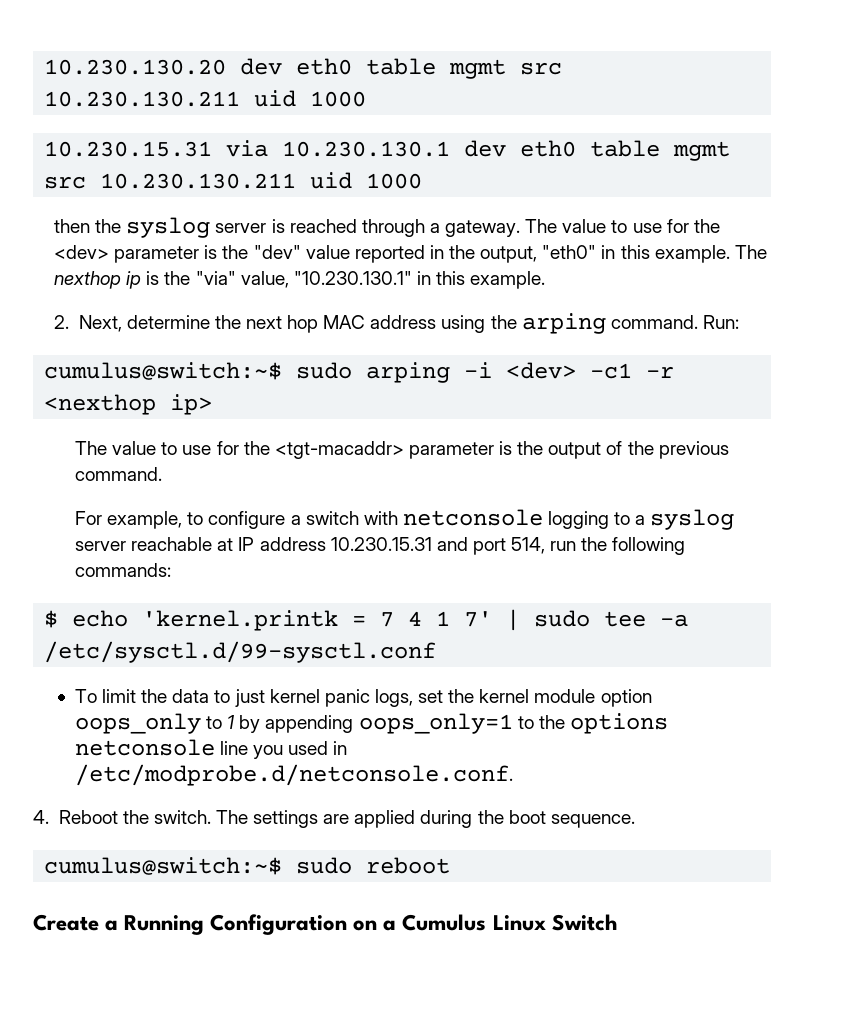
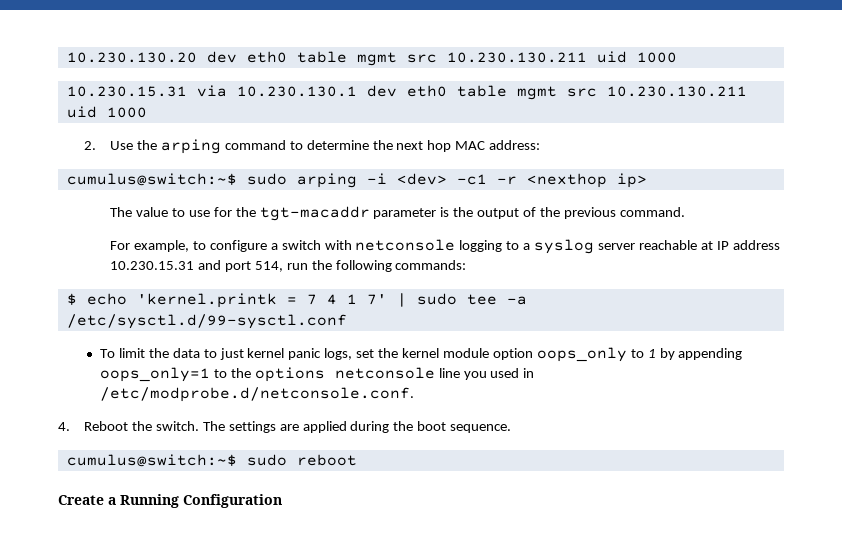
- then the syslog server is reached through a gateway. The value to use for the <dev> parameter is the "dev" value reported in the output, "eth0" in this example. The nexthop ip is the "via" value, "10.230.130.1" in this example.
- 2. Next, determine the next hop MAC address using the arping command. Run:
+ 2. Use the arping command to determine the next hop MAC address:
- The value to use for the <tgt-macaddr> parameter is the output of the previous command.
+ The value to use for the tgt-macaddr parameter is the output of the previous command.
- Create a Running Configuration on a Cumulus Linux Switch
+ Create a Running Configuration

